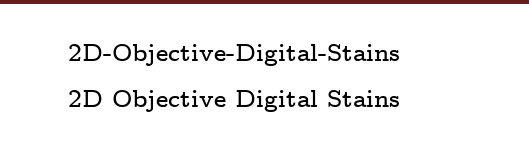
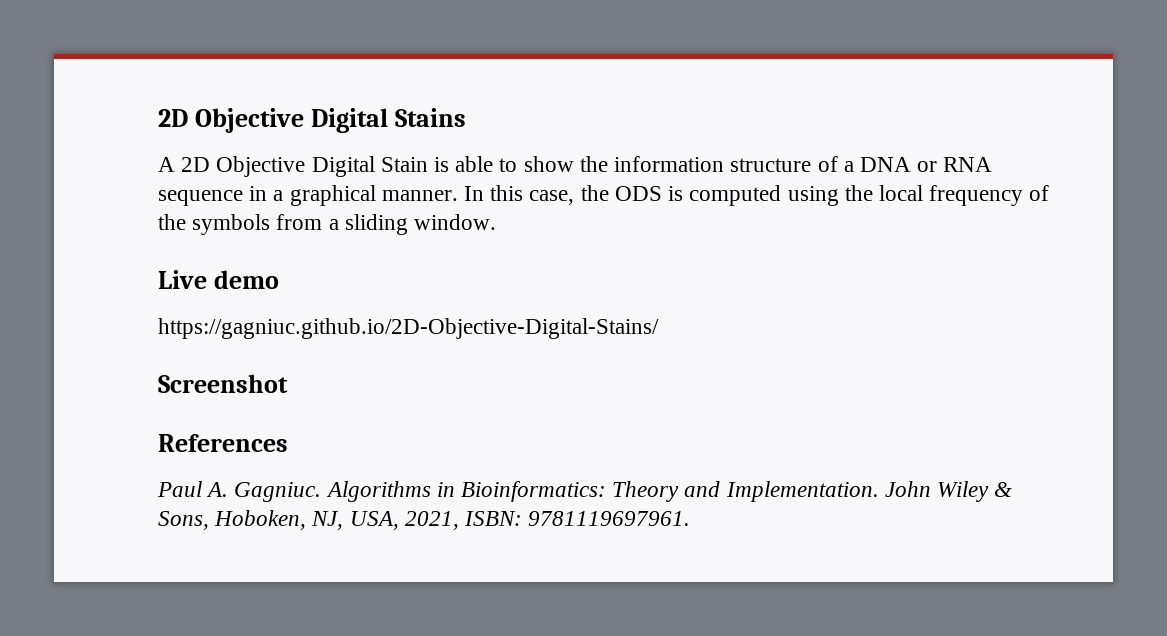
- 2D-Objective-Digital-Stains
+ A 2D Objective Digital Stain is able to show the information structure of a DNA or RNA sequence in a graphical manner. In this case, the ODS is computed using the local frequency of the symbols from a sliding window.
+ Live demo
+ https://gagniuc.github.io/2D-Objective-Digital-Stains/
+ Screenshot
+ References
+ Paul A. Gagniuc. Algorithms in Bioinformatics: Theory and Implementation. John Wiley & Sons, Hoboken, NJ, USA, 2021, ISBN: 9781119697961.

